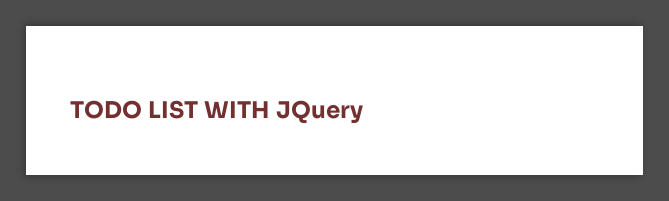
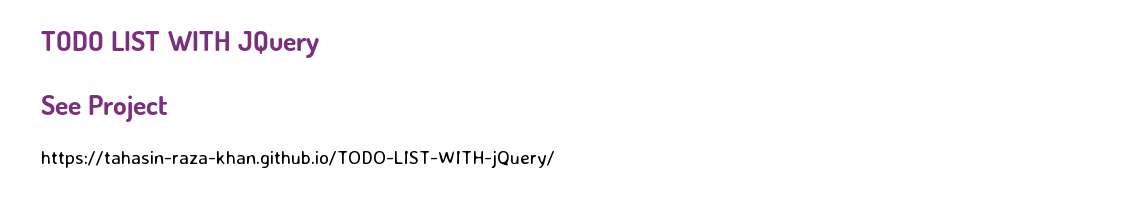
+ See Project
+ https://tahasin-raza-khan.github.io/TODO-LIST-WITH-jQuery/

